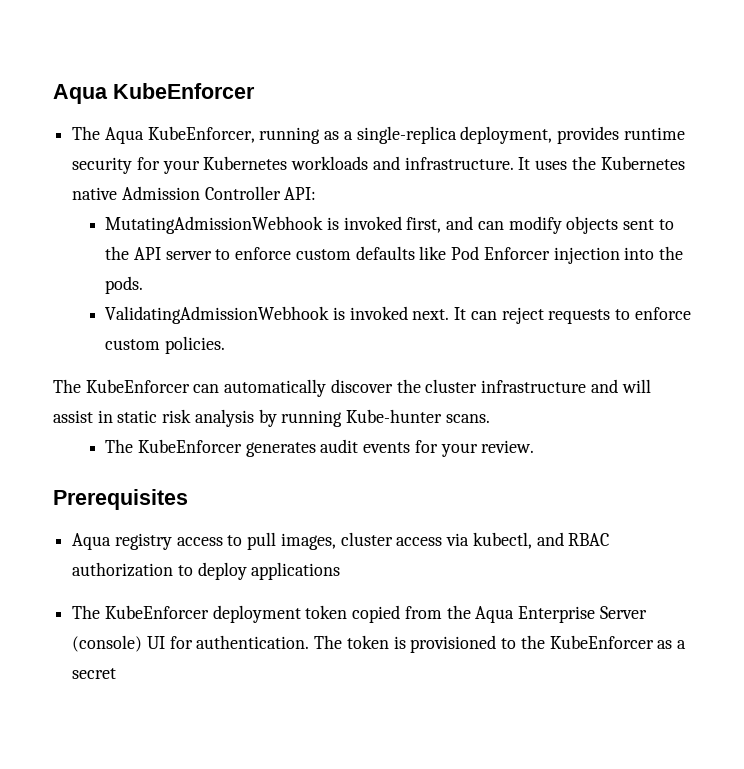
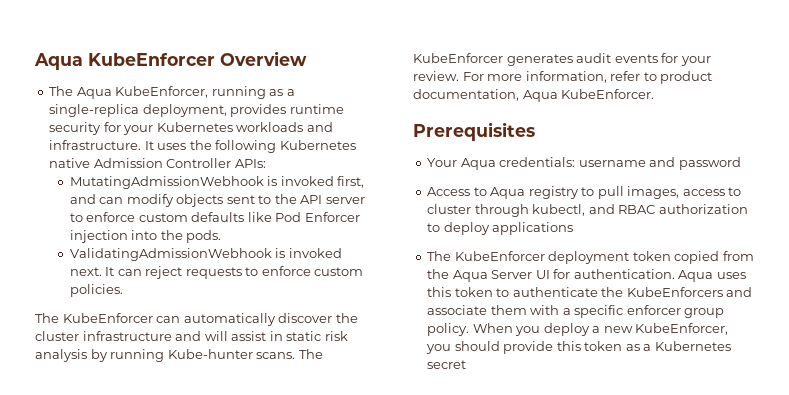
- Aqua KubeEnforcer
+ Aqua KubeEnforcer Overview
- It uses the Kubernetes native Admission Controller API:
+ It uses the following Kubernetes native Admission Controller APIs:
- The KubeEnforcer can automatically discover the cluster infrastructure and will assist in static risk analysis by running Kube-hunter scans.
- The KubeEnforcer generates audit events for your review.
+ The KubeEnforcer can automatically discover the cluster infrastructure and will assist in static risk analysis by running Kube-hunter scans. The KubeEnforcer generates audit events for your review. For more information, refer to product documentation, Aqua KubeEnforcer.
  Prerequisites
- Aqua registry access to pull images, cluster access via kubectl, and RBAC authorization to deploy applications
+ Your Aqua credentials: username and password
+ Access to Aqua registry to pull images, access to cluster through kubectl, and RBAC authorization to deploy applications
- The KubeEnforcer deployment token copied from the Aqua Enterprise Server (console) UI for authentication. The token is provisioned to the KubeEnforcer as a secret
+ The KubeEnforcer deployment token copied from the Aqua Server UI for authentication. Aqua uses this token to authenticate the KubeEnforcers and associate them with a specific enforcer group policy. When you deploy a new KubeEnforcer, you should provide this token as a Kubernetes secret

